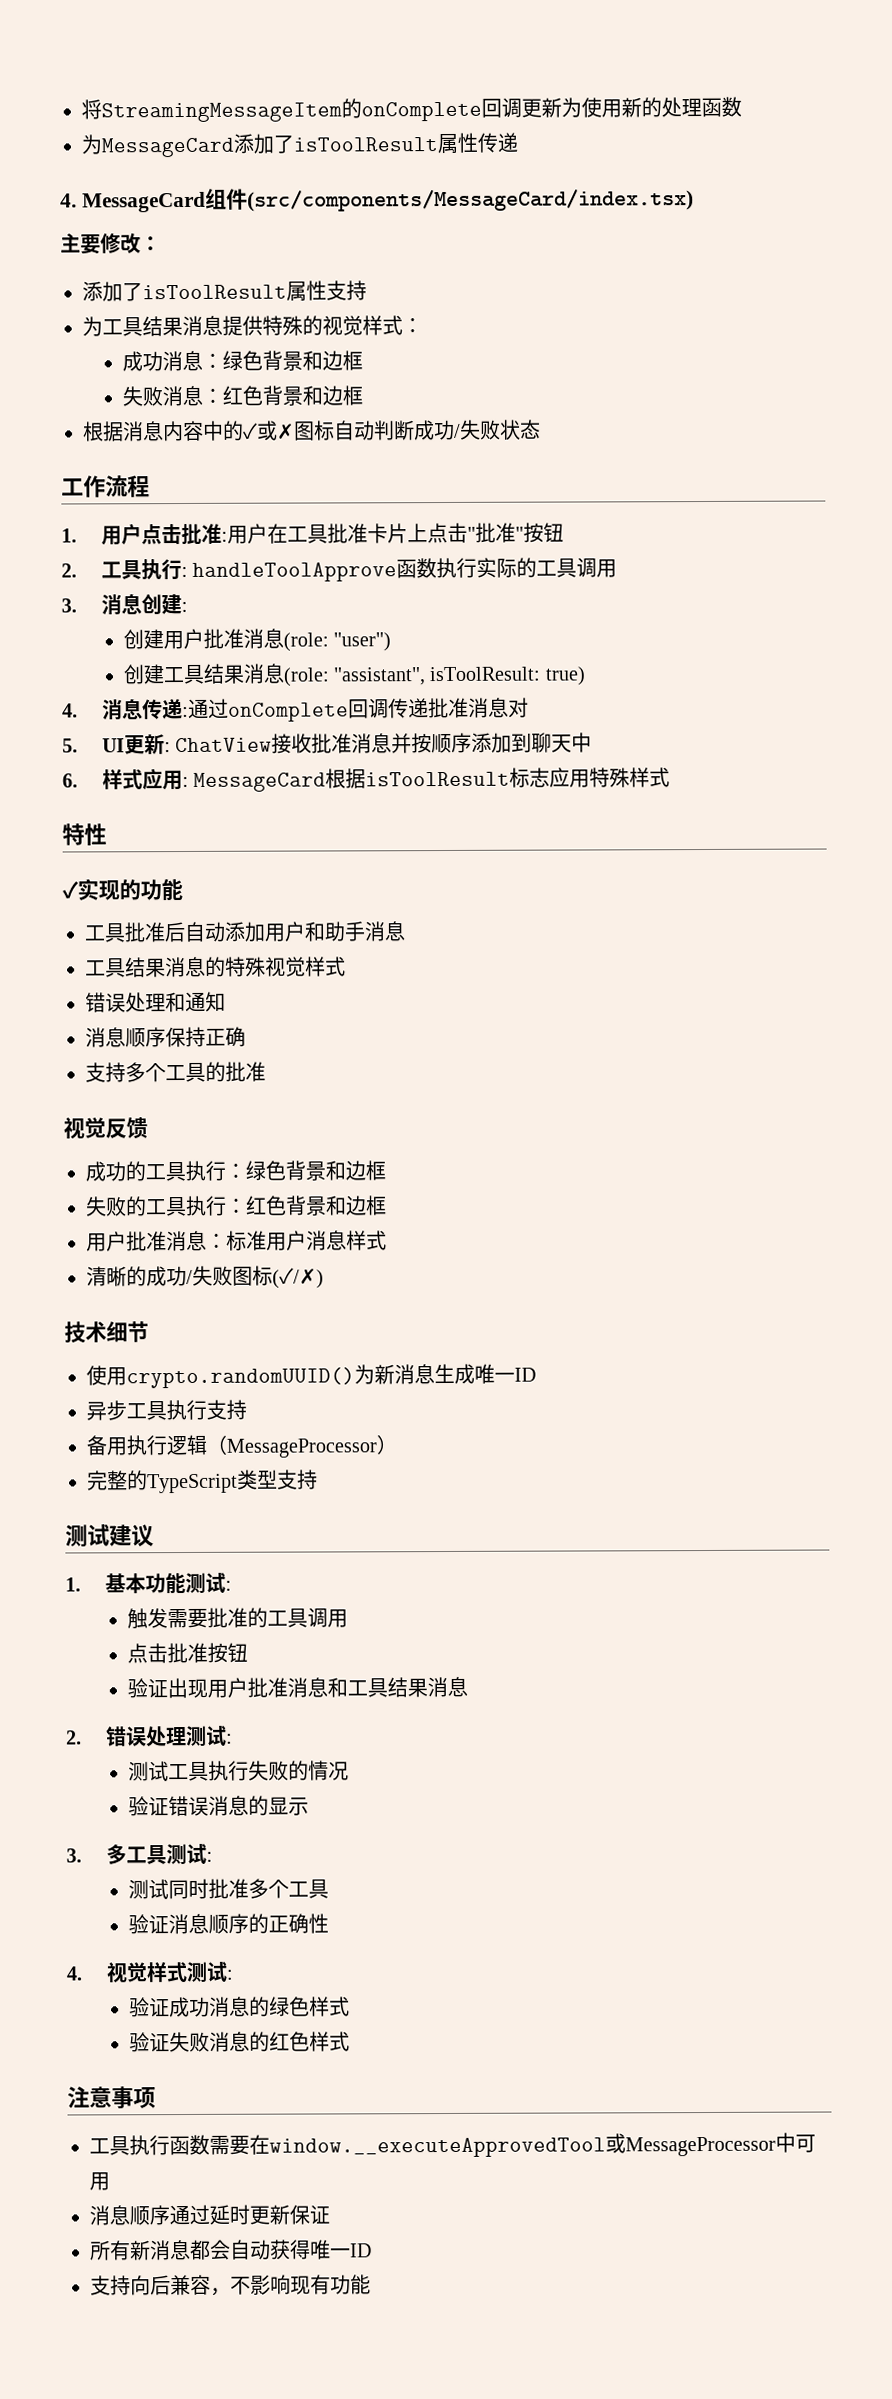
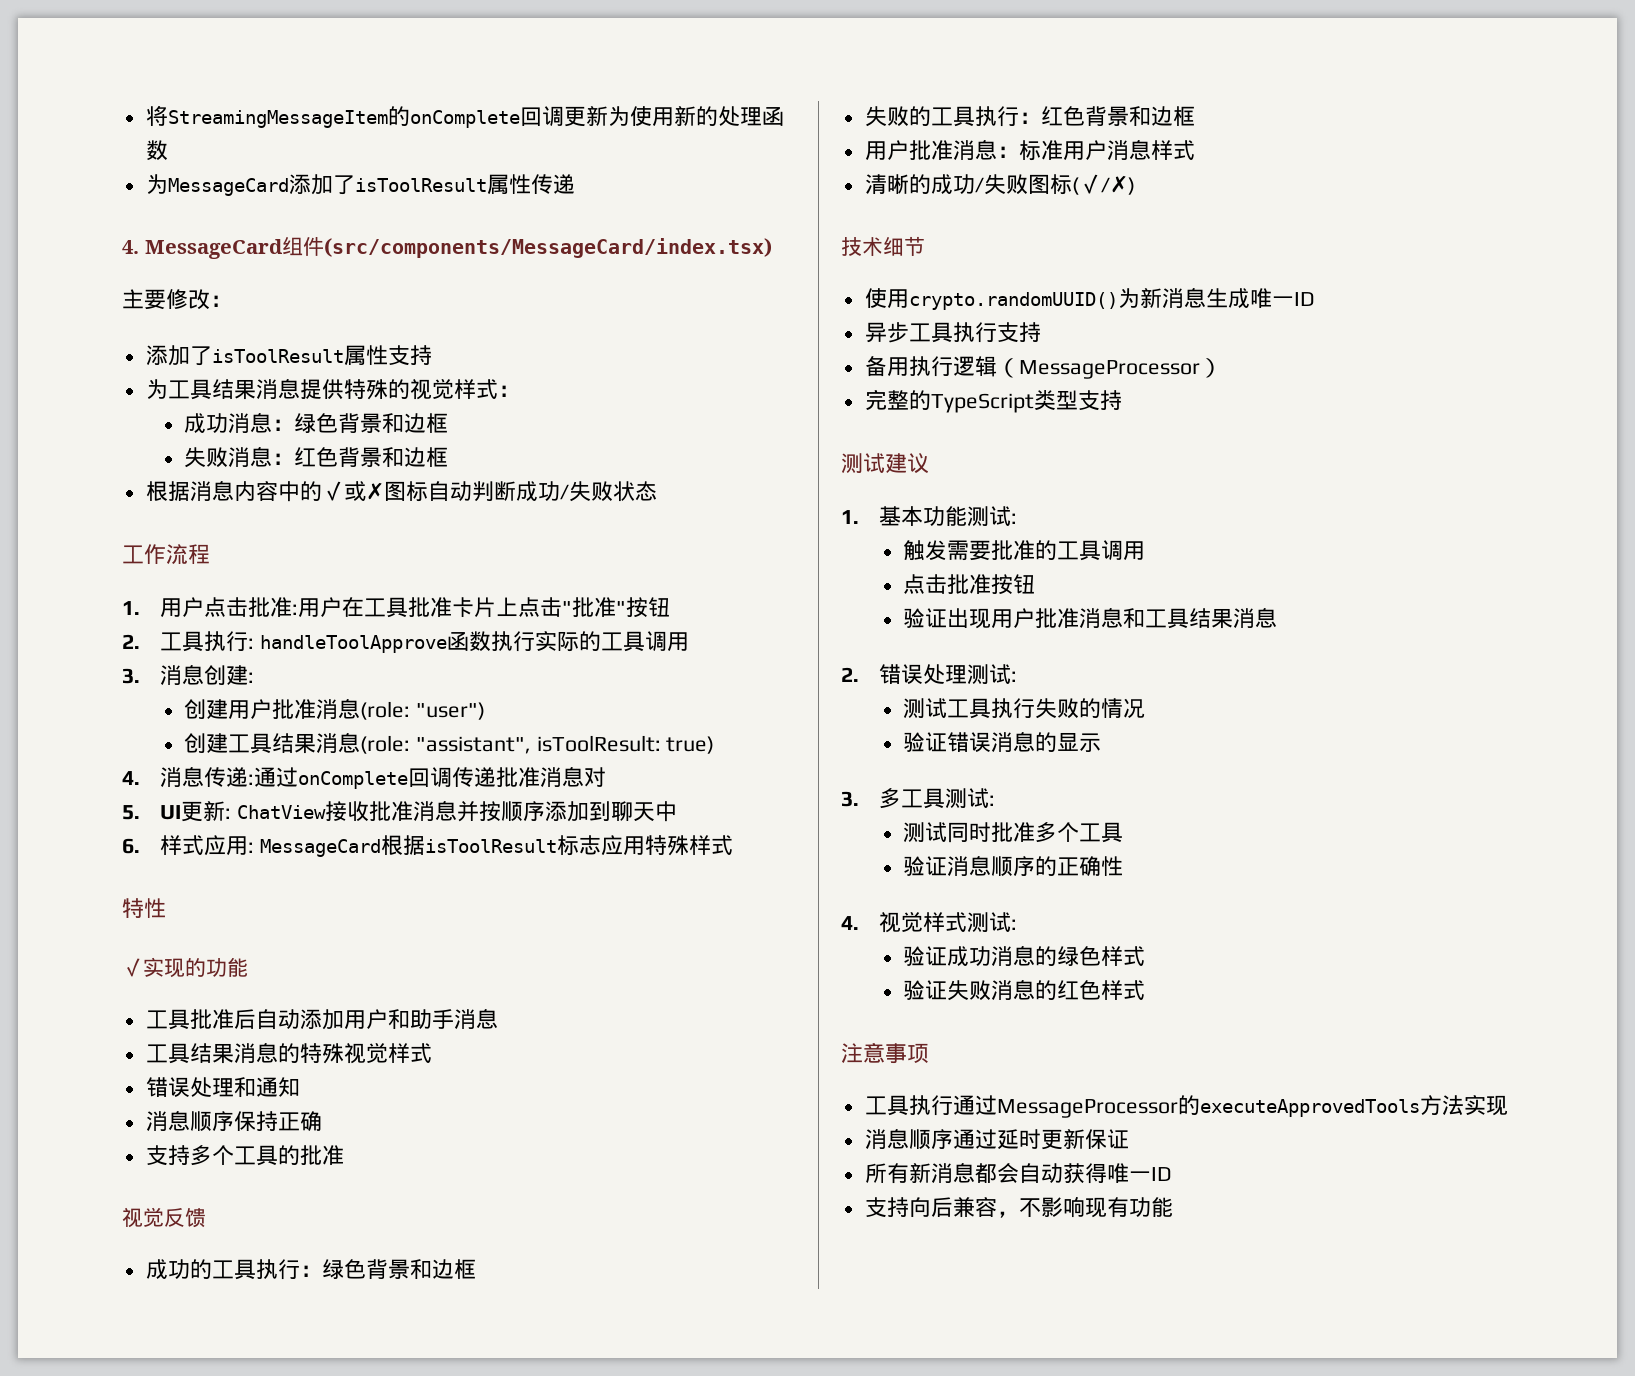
- 工具执行函数需要在window.__executeApprovedTool或MessageProcessor中可用
+ 工具执行通过MessageProcessor的executeApprovedTools方法实现

